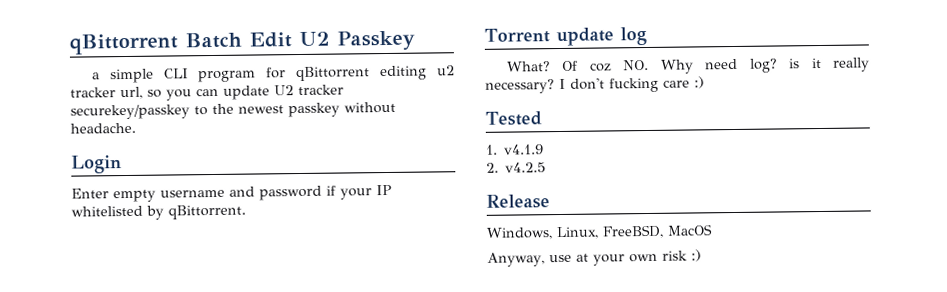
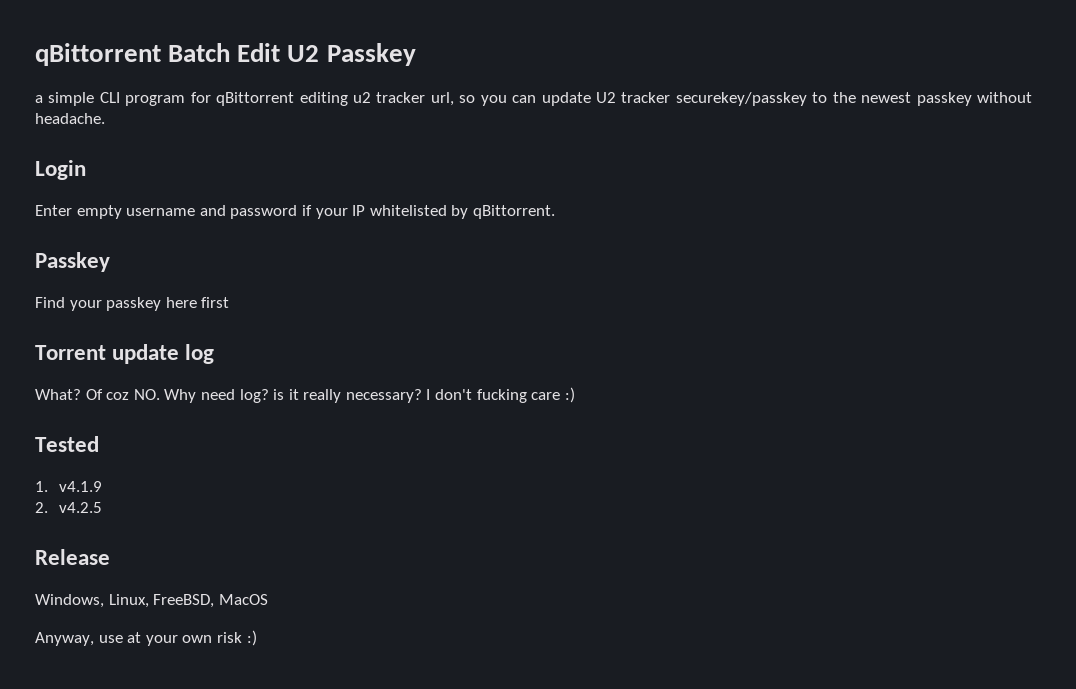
  Enter empty username and password if your IP whitelisted by qBittorrent.
+ Passkey
+ Find your passkey here first

